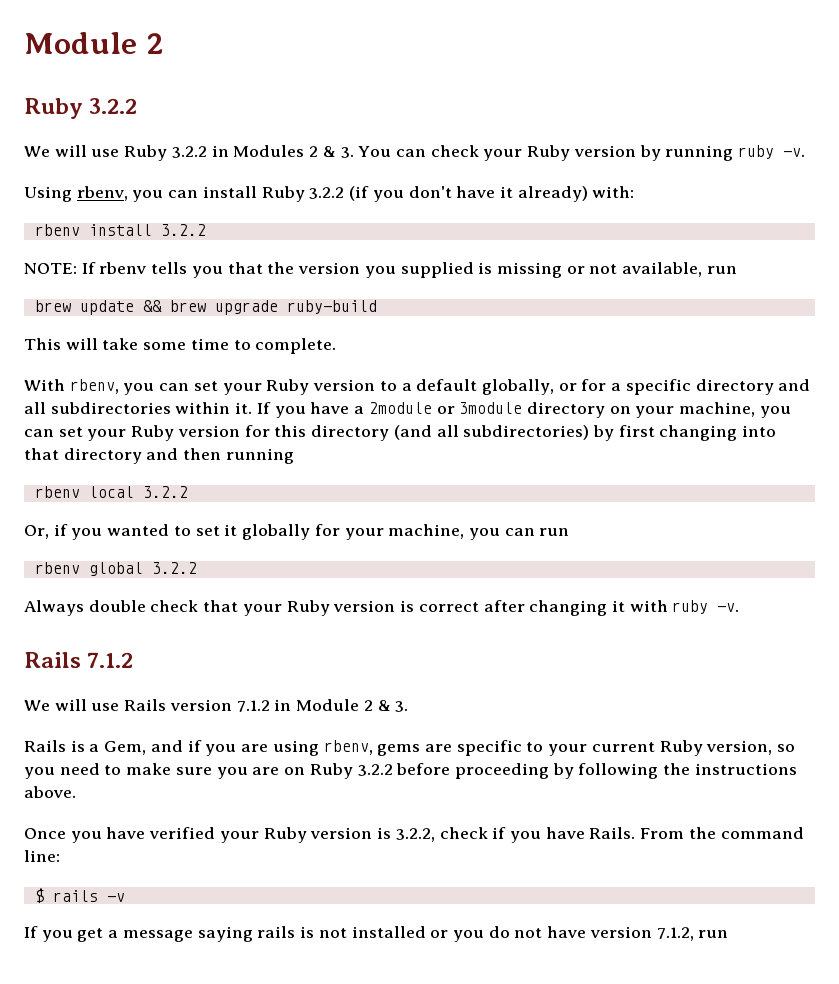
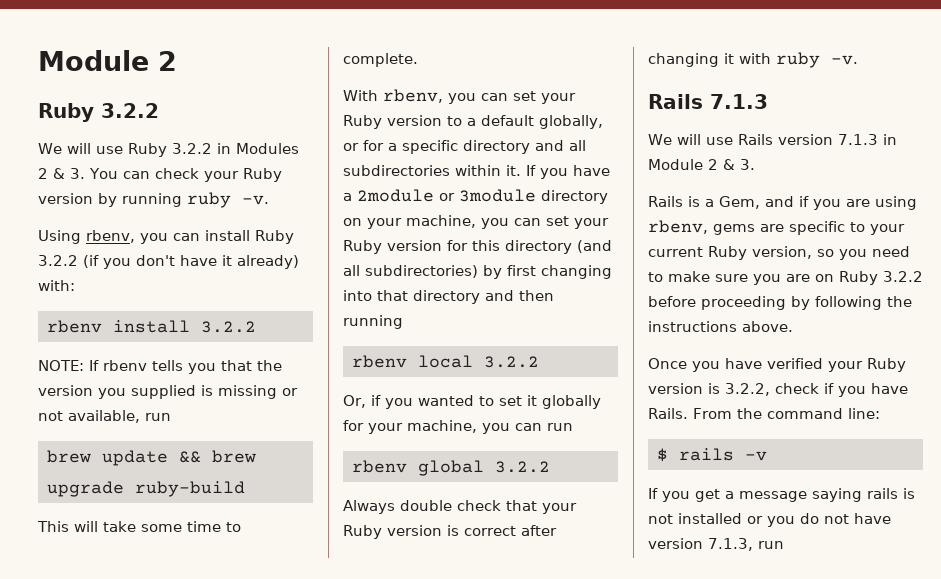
- Rails 7.1.2
+ Rails 7.1.3
- We will use Rails version 7.1.2 in Module 2 & 3.
+ We will use Rails version 7.1.3 in Module 2 & 3.
- If you get a message saying rails is not installed or you do not have version 7.1.2, run
+ If you get a message saying rails is not installed or you do not have version 7.1.3, run

